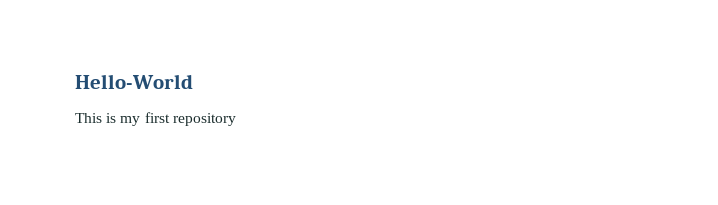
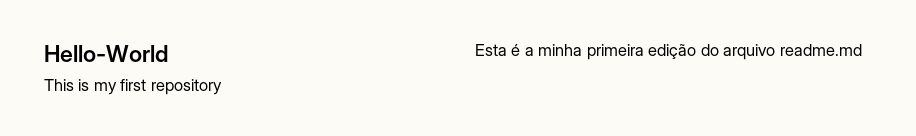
+ Esta é a minha primeira edição do arquivo readme.md

